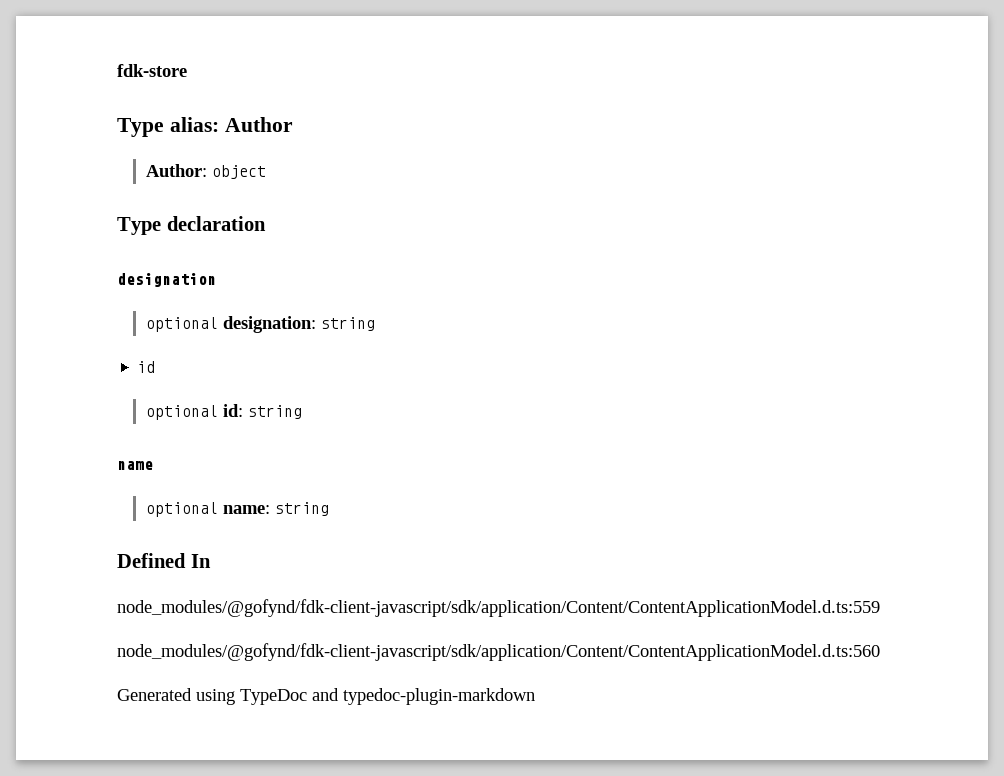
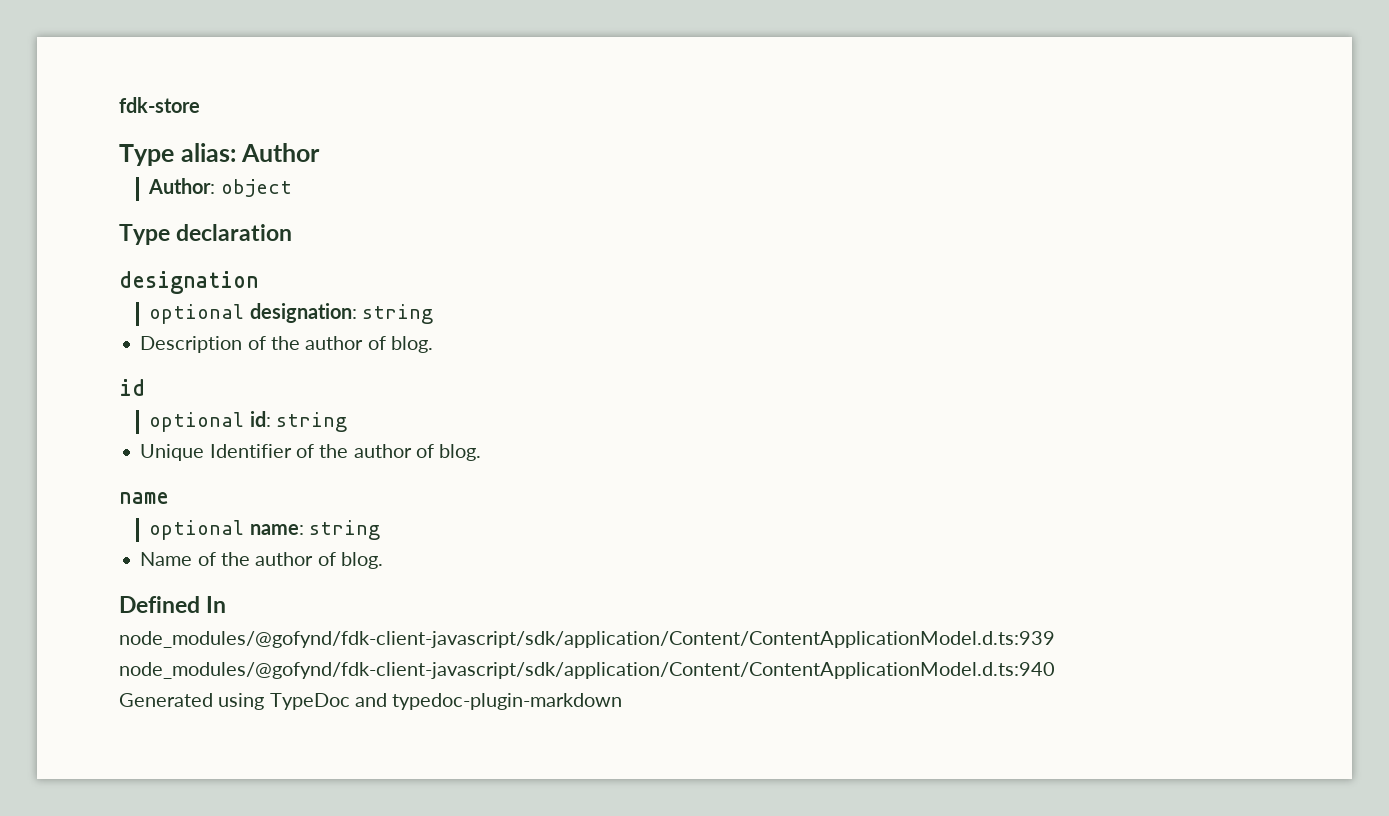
+ Description of the author of blog.
  id
  optional id: string
+ Unique Identifier of the author of blog.
  name
  optional name: string
+ Name of the author of blog.
- node_modules/@gofynd/fdk-client-javascript/sdk/application/Content/ContentApplicationModel.d.ts:559
- node_modules/@gofynd/fdk-client-javascript/sdk/application/Content/ContentApplicationModel.d.ts:560
+ node_modules/@gofynd/fdk-client-javascript/sdk/application/Content/ContentApplicationModel.d.ts:939
+ node_modules/@gofynd/fdk-client-javascript/sdk/application/Content/ContentApplicationModel.d.ts:940

